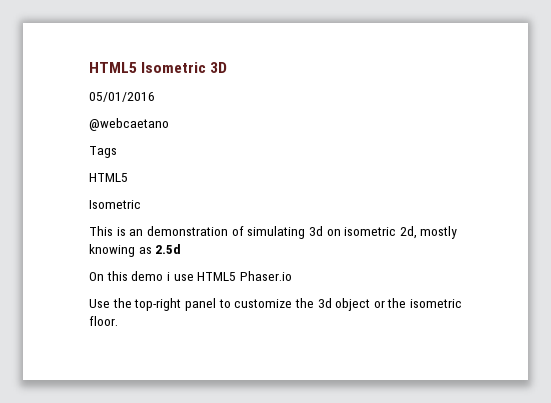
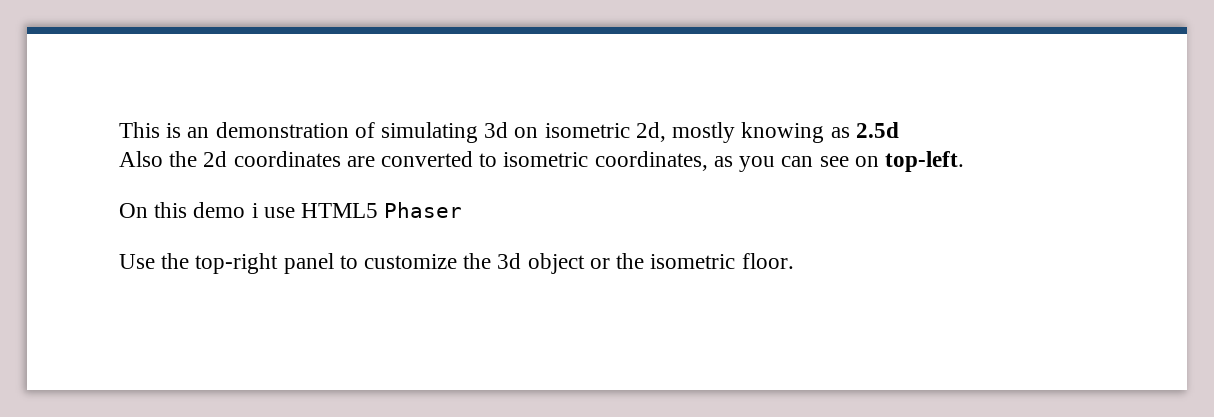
- HTML5 Isometric 3D
- 05/01/2016
- @webcaetano
- Tags
- HTML5
- Isometric
+ Also the 2d coordinates are converted to isometric coordinates, as you can see on top-left.
- On this demo i use HTML5 Phaser.io
+ On this demo i use HTML5 Phaser

